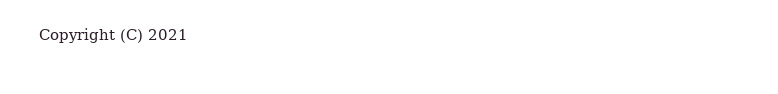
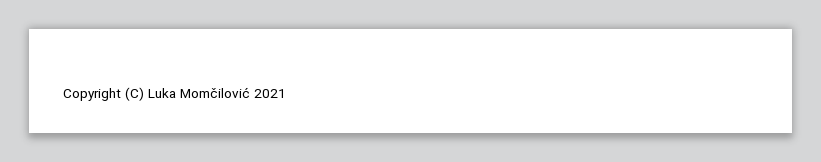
- Copyright (C) 2021
+ Copyright (C) Luka Momčilović 2021

